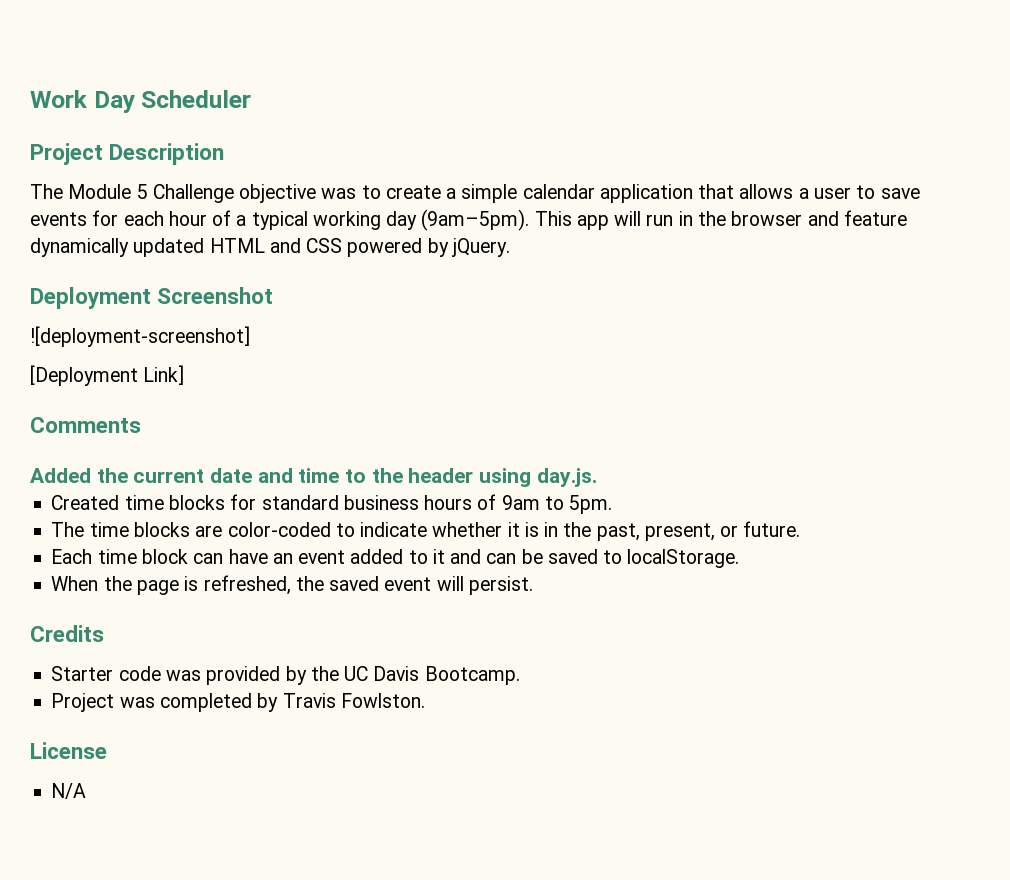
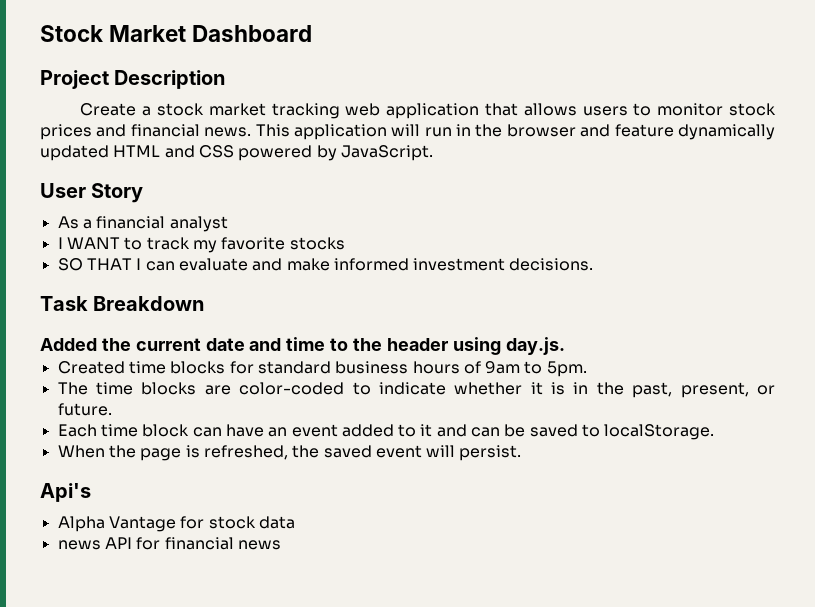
- Work Day Scheduler
+ Stock Market Dashboard
- The Module 5 Challenge objective was to create a simple calendar application that allows a user to save events for each hour of a typical working day (9am–5pm). This app will run in the browser and feature dynamically updated HTML and CSS powered by jQuery.
- Deployment Screenshot
- ![deployment-screenshot]
- [Deployment Link]
- Comments
+ Create a stock market tracking web application that allows users to monitor stock prices and financial news. This application will run in the browser and feature dynamically updated HTML and CSS powered by JavaScript.
+ User Story
+ As a financial analyst
+ I WANT to track my favorite stocks
+ SO THAT I can evaluate and make informed investment decisions.
+ Task Breakdown
- Credits
- Starter code was provided by the UC Davis Bootcamp.
- Project was completed by Travis Fowlston.
- License
- N/A
+ Api's
+ Alpha Vantage for stock data
+ news API for financial news

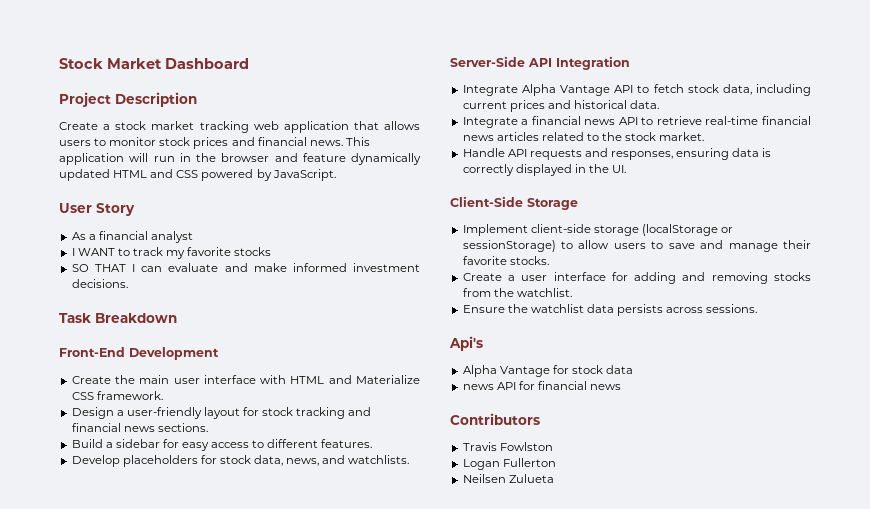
- Added the current date and time to the header using day.js.
- Created time blocks for standard business hours of 9am to 5pm.
- The time blocks are color-coded to indicate whether it is in the past, present, or future.
- Each time block can have an event added to it and can be saved to localStorage.
- When the page is refreshed, the saved event will persist.
+ Front-End Development
+ Create the main user interface with HTML and Materialize CSS framework.
+ Design a user-friendly layout for stock tracking and financial news sections.
+ Build a sidebar for easy access to different features.
+ Develop placeholders for stock data, news, and watchlists.
+ Server-Side API Integration
+ Integrate Alpha Vantage API to fetch stock data, including current prices and historical data.
+ Integrate a financial news API to retrieve real-time financial news articles related to the stock market.
+ Handle API requests and responses, ensuring data is correctly displayed in the UI.
+ Client-Side Storage
+ Implement client-side storage (localStorage or sessionStorage) to allow users to save and manage their favorite stocks.
+ Create a user interface for adding and removing stocks from the watchlist.
+ Ensure the watchlist data persists across sessions.
+ Contributors
+ Travis Fowlston
+ Logan Fullerton
+ Neilsen Zulueta

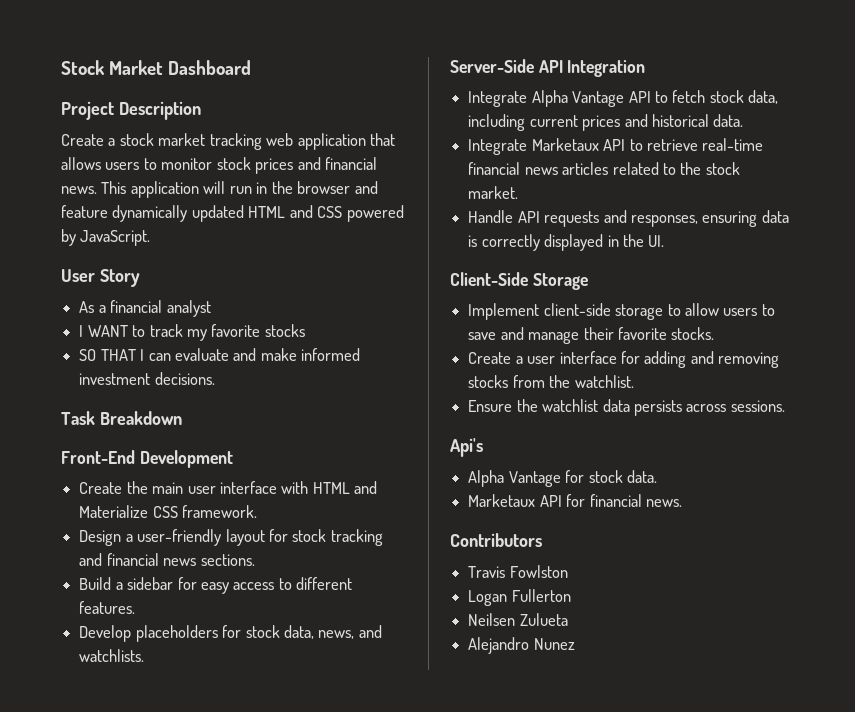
- Integrate a financial news API to retrieve real-time financial news articles related to the stock market.
+ Integrate Marketaux API to retrieve real-time financial news articles related to the stock market.
- Implement client-side storage (localStorage or sessionStorage) to allow users to save and manage their favorite stocks.
+ Implement client-side storage to allow users to save and manage their favorite stocks.
- Alpha Vantage for stock data
- news API for financial news
+ Alpha Vantage for stock data.
+ Marketaux API for financial news.
+ Alejandro Nunez

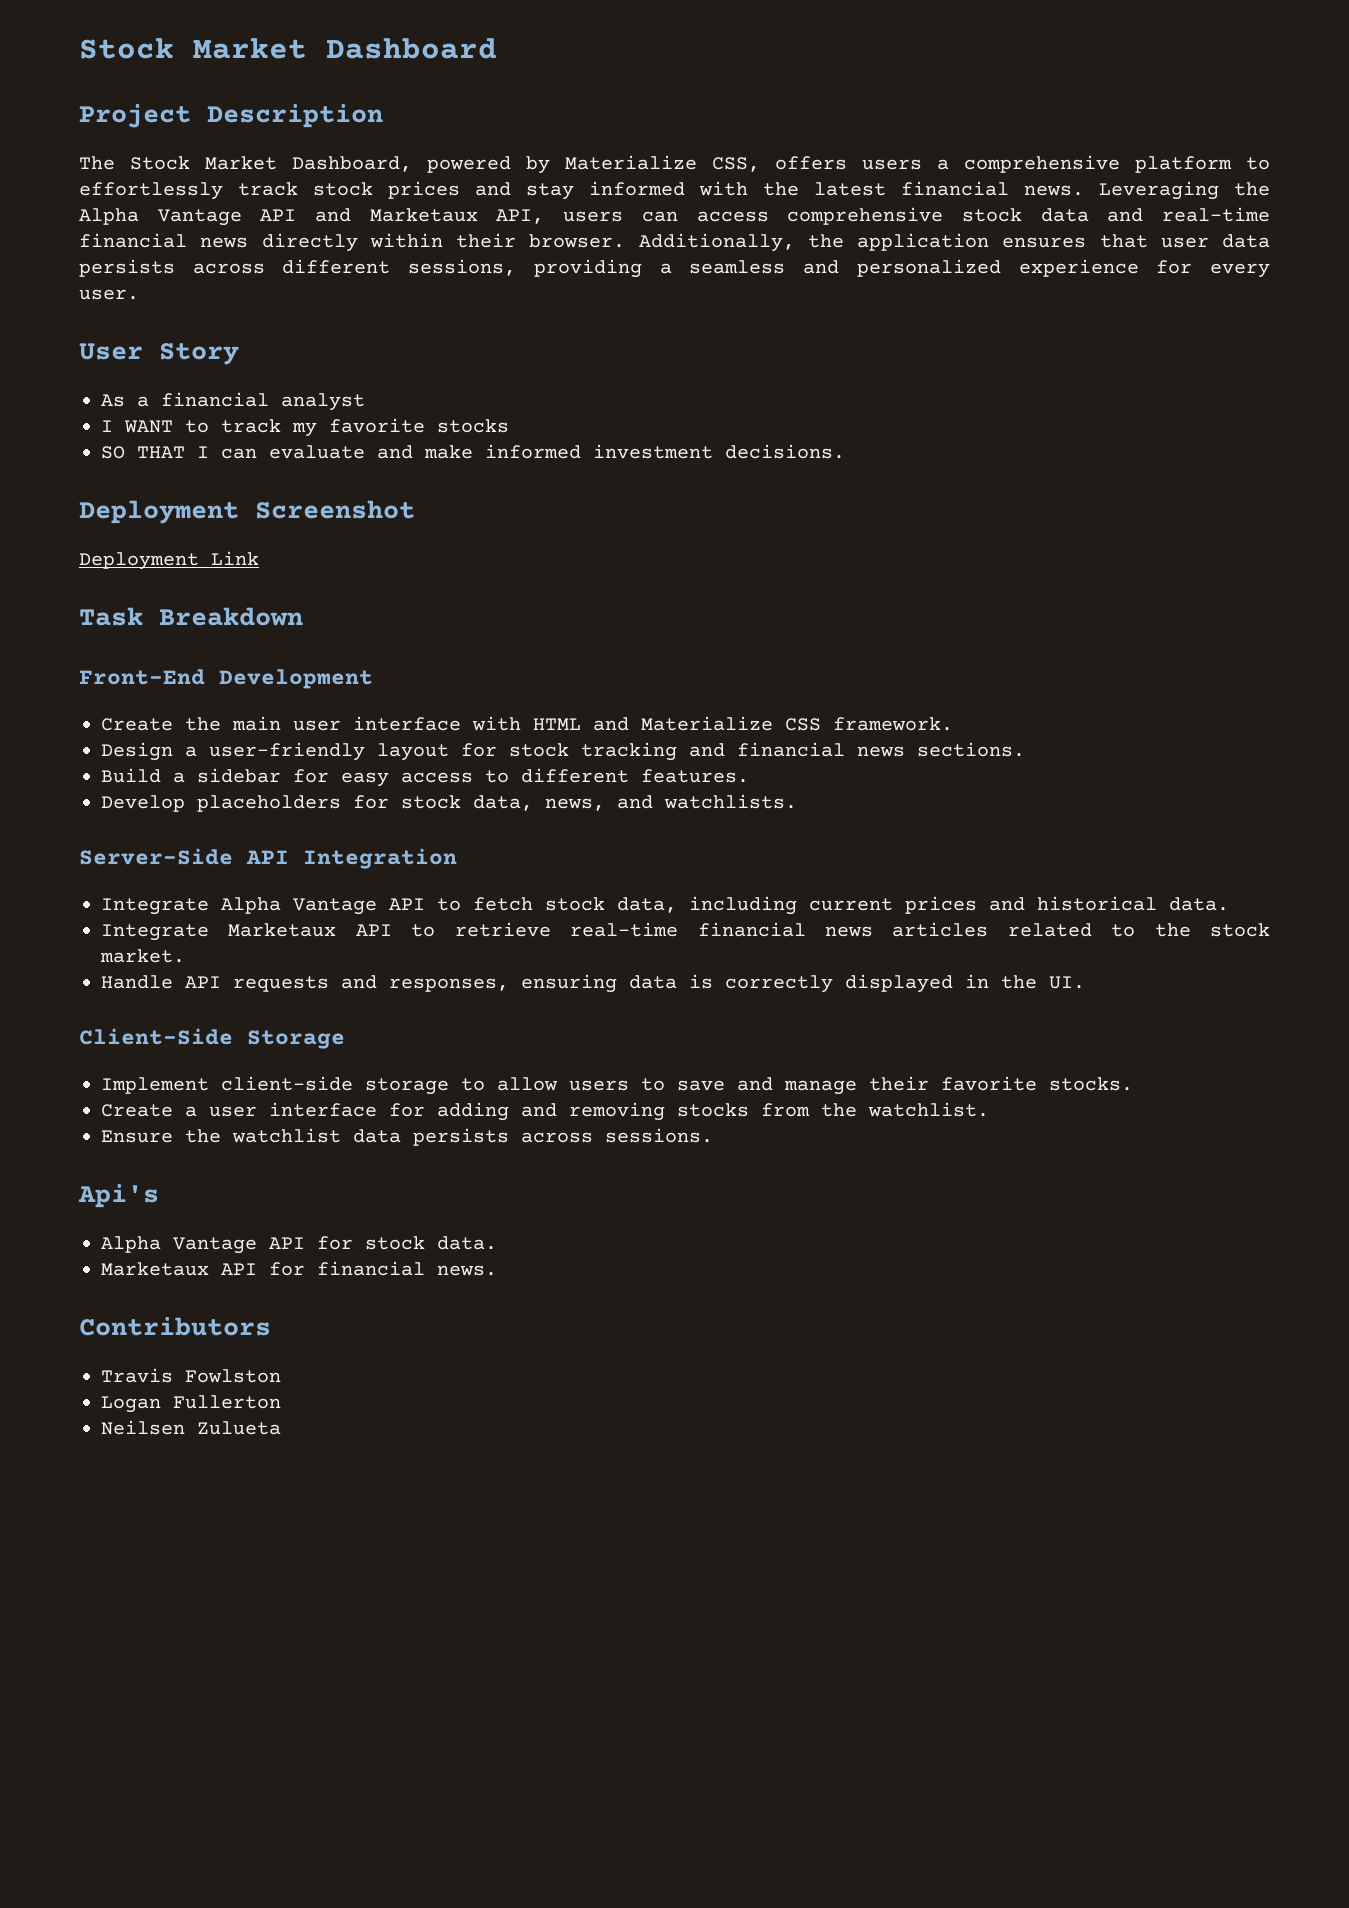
- Create a stock market tracking web application that allows users to monitor stock prices and financial news. This application will run in the browser and feature dynamically updated HTML and CSS powered by JavaScript.
+ The Stock Market Dashboard, powered by Materialize CSS, offers users a comprehensive platform to effortlessly track stock prices and stay informed with the latest financial news. Leveraging the Alpha Vantage API and Marketaux API, users can access comprehensive stock data and real-time financial news directly within their browser. Additionally, the application ensures that user data persists across different sessions, providing a seamless and personalized experience for every user.
+ Deployment Screenshot
+ Deployment Link
- Alpha Vantage for stock data.
+ Alpha Vantage API for stock data.
- Alejandro Nunez

